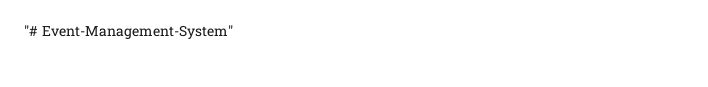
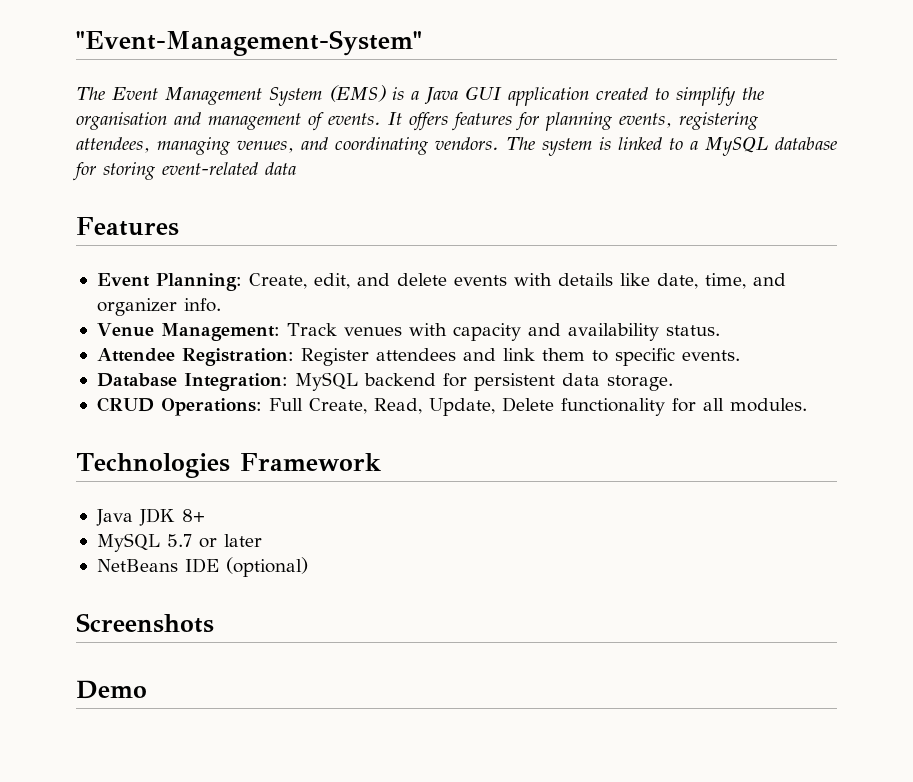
- "# Event-Management-System"
+ "Event-Management-System"
+ The Event Management System (EMS) is a Java GUI application created to simplify the organisation and management of events. It offers features for planning events, registering attendees, managing venues, and coordinating vendors. The system is linked to a MySQL database for storing event-related data
+ Features
+ Event Planning: Create, edit, and delete events with details like date, time, and organizer info.
+ Venue Management: Track venues with capacity and availability status.
+ Attendee Registration: Register attendees and link them to specific events.
+ Database Integration: MySQL backend for persistent data storage.
+ CRUD Operations: Full Create, Read, Update, Delete functionality for all modules.
+ Technologies Framework
+ Java JDK 8+
+ MySQL 5.7 or later
+ NetBeans IDE (optional)
+ Screenshots
+ Demo

